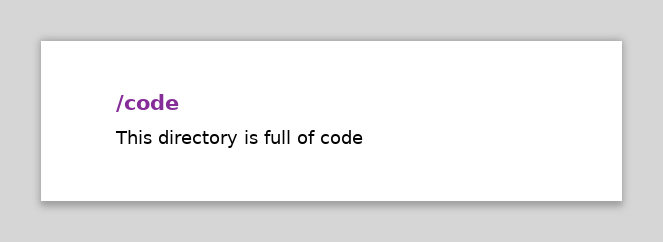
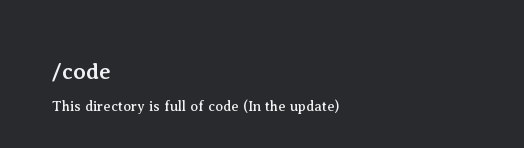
- This directory is full of code
+ This directory is full of code (In the update)

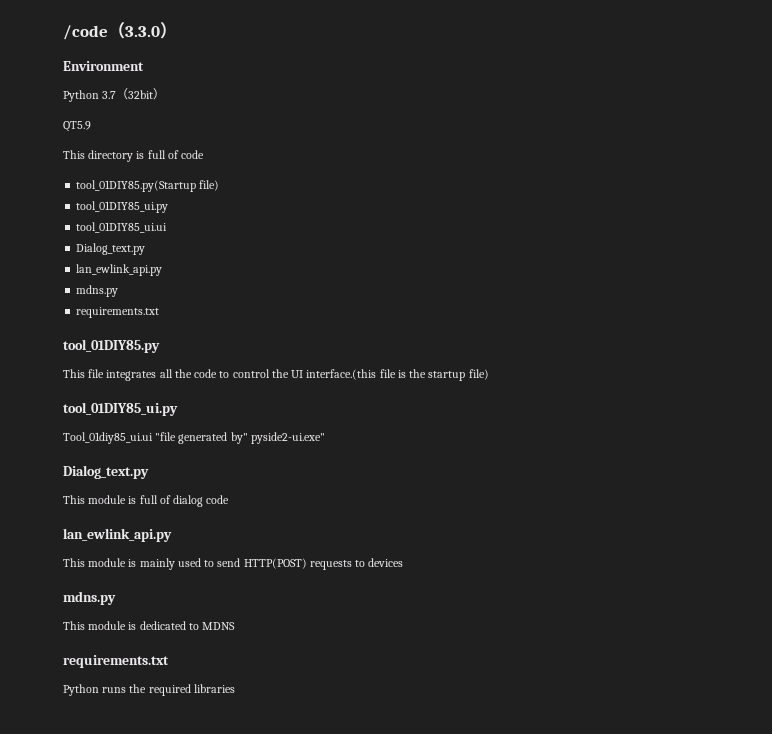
- /code
+ /code（3.3.0）
+ Environment
+ Python 3.7（32bit）
+ QT5.9
- This directory is full of code (In the update)
+ This directory is full of code
+ tool_01DIY85.py(Startup file)
+ tool_01DIY85_ui.py
+ tool_01DIY85_ui.ui
+ Dialog_text.py
+ lan_ewlink_api.py
+ mdns.py
+ requirements.txt
+ tool_01DIY85.py
+ This file integrates all the code to control the UI interface.(this file is the startup file)
+ tool_01DIY85_ui.py
+ Tool_01diy85_ui.ui "file generated by" pyside2-ui.exe"
+ Dialog_text.py
+ This module is full of dialog code
+ lan_ewlink_api.py
+ This module is mainly used to send HTTP(POST) requests to devices
+ mdns.py
+ This module is dedicated to MDNS
+ requirements.txt
+ Python runs the required libraries

